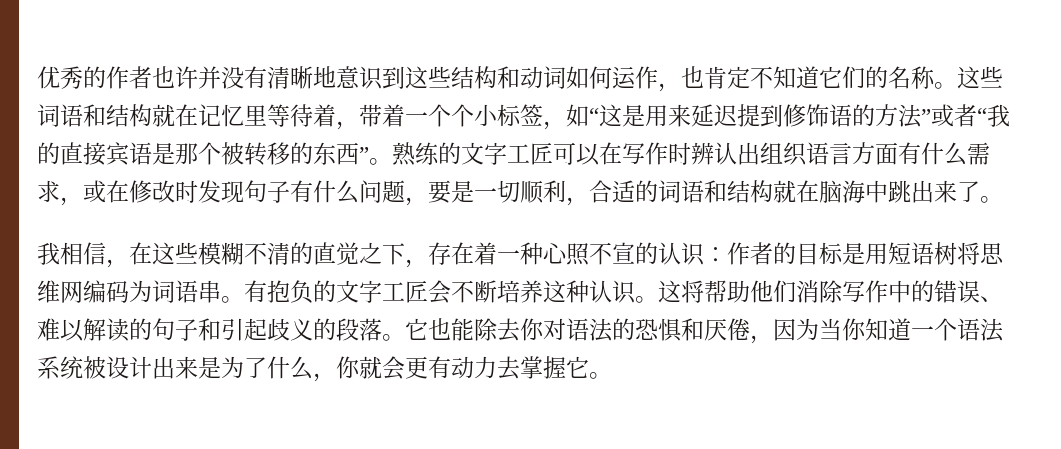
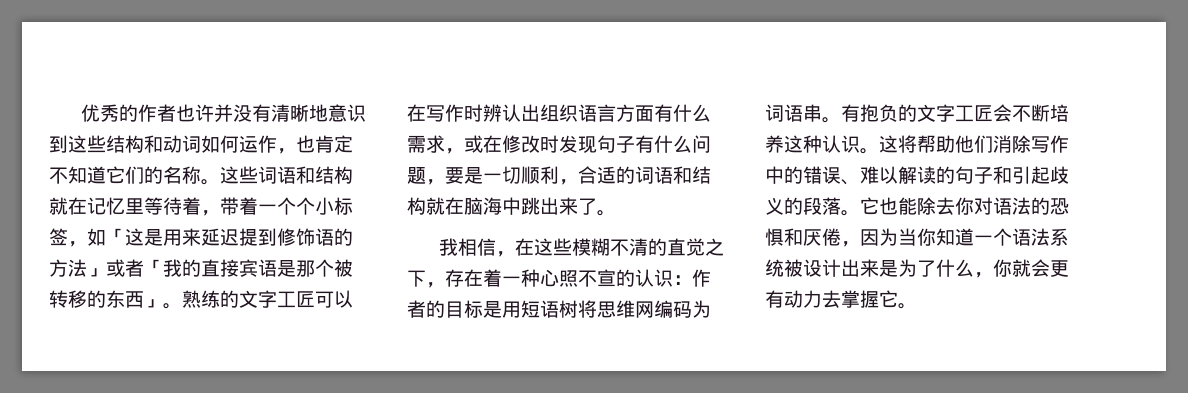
- 这些词语和结构就在记忆里等待着，带着一个个小标签，如“这是用来延迟提到修饰语的方法”或者“我的直接宾语是那个被转移的东西”。
+ 这些词语和结构就在记忆里等待着，带着一个个小标签，如「这是用来延迟提到修饰语的方法」或者「我的直接宾语是那个被转移的东西」。

